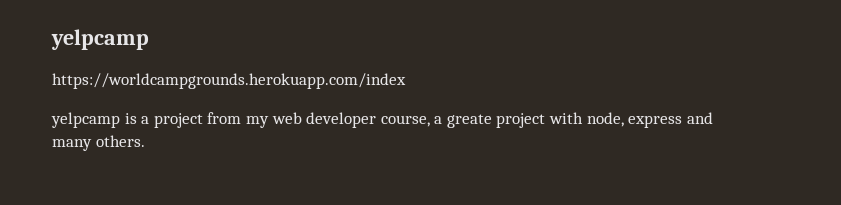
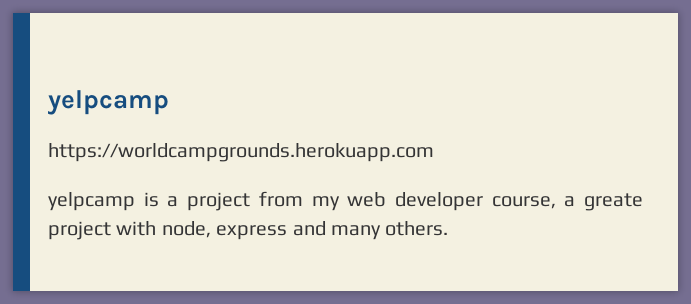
- https://worldcampgrounds.herokuapp.com/index
+ https://worldcampgrounds.herokuapp.com

